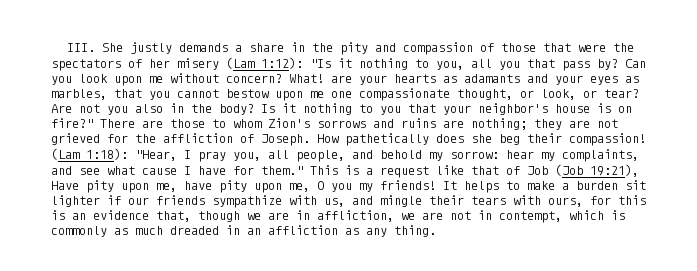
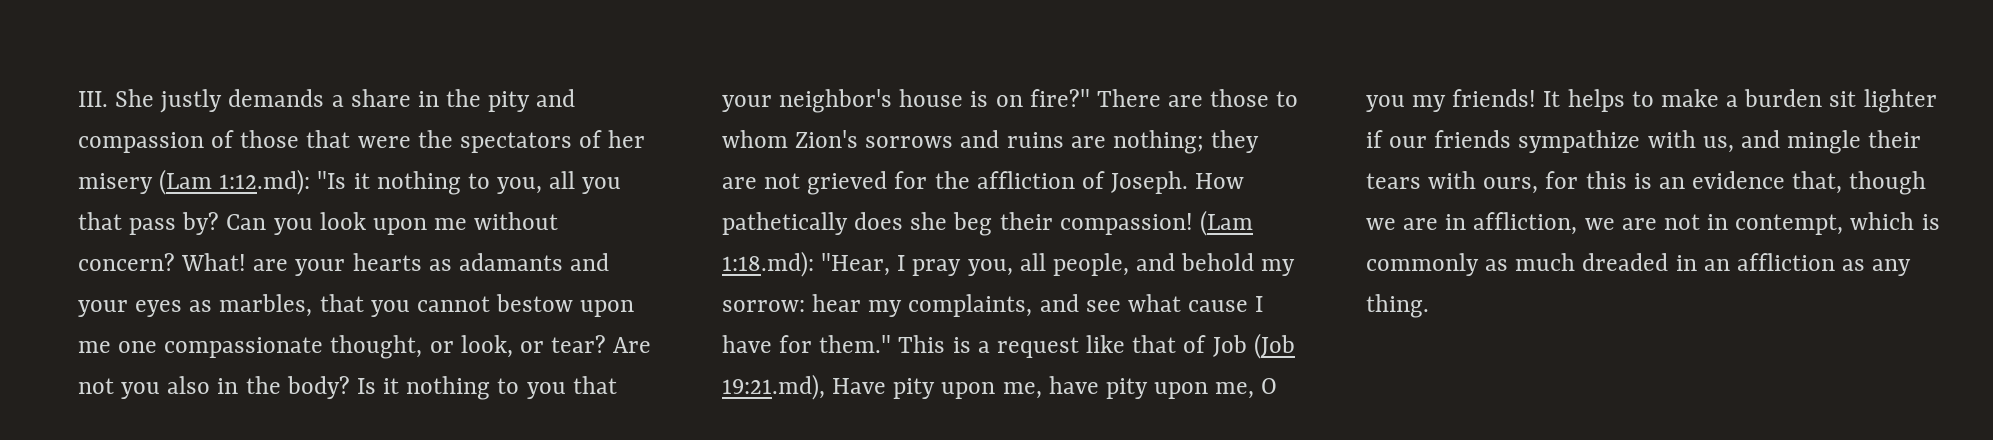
- III. She justly demands a share in the pity and compassion of those that were the spectators of her misery (Lam 1:12): "Is it nothing to you, all you that pass by?
+ III. She justly demands a share in the pity and compassion of those that were the spectators of her misery (Lam 1:12.md): "Is it nothing to you, all you that pass by?
- (Lam 1:18): "Hear, I pray you, all people, and behold my sorrow: hear my complaints, and see what cause I have for them."
+ (Lam 1:18.md): "Hear, I pray you, all people, and behold my sorrow: hear my complaints, and see what cause I have for them."
- This is a request like that of Job (Job 19:21), Have pity upon me, have pity upon me, O you my friends!
+ This is a request like that of Job (Job 19:21.md), Have pity upon me, have pity upon me, O you my friends!

